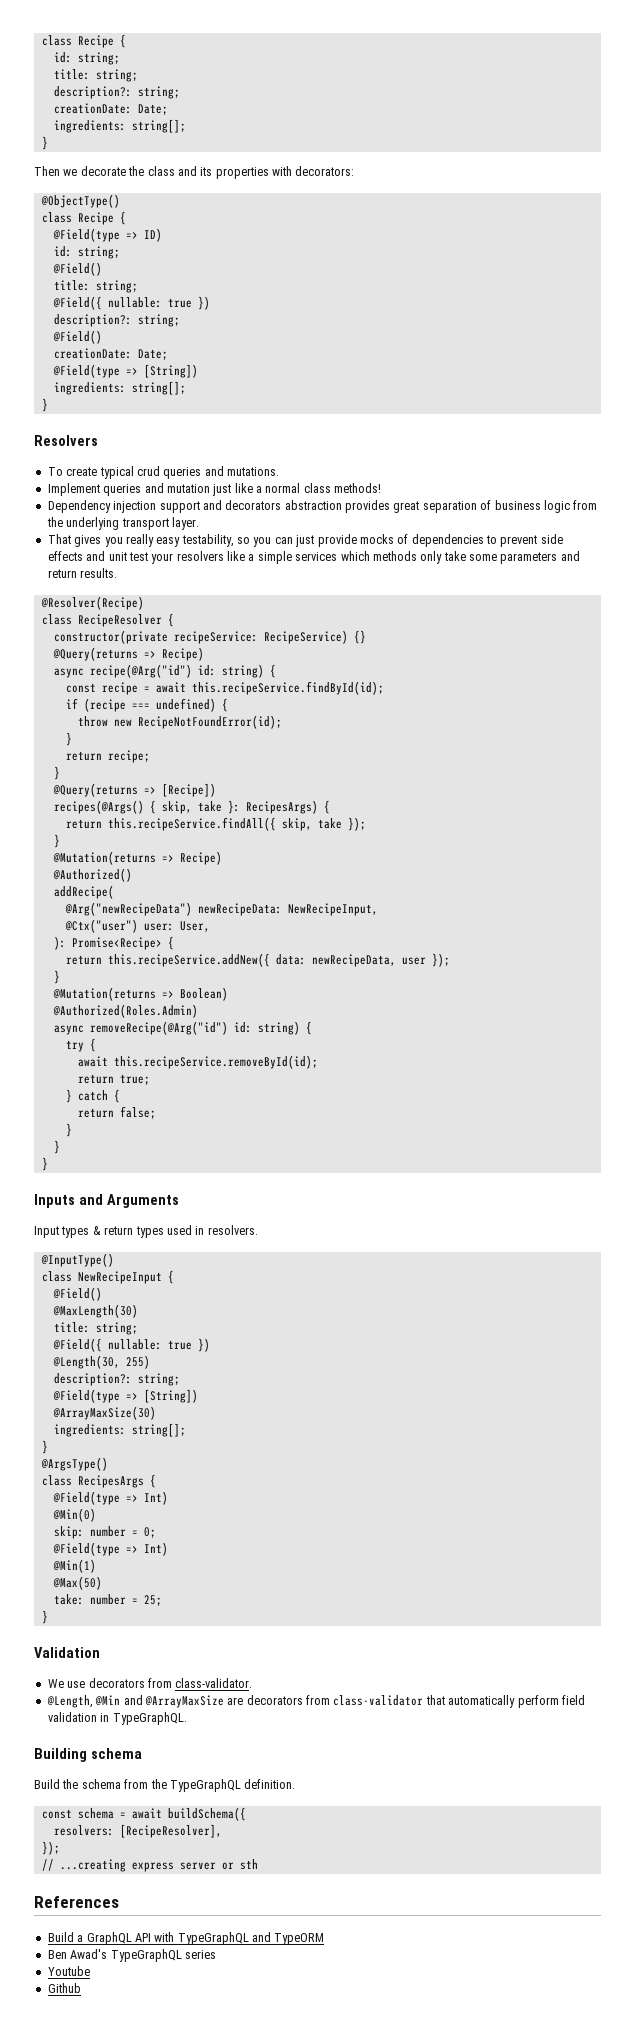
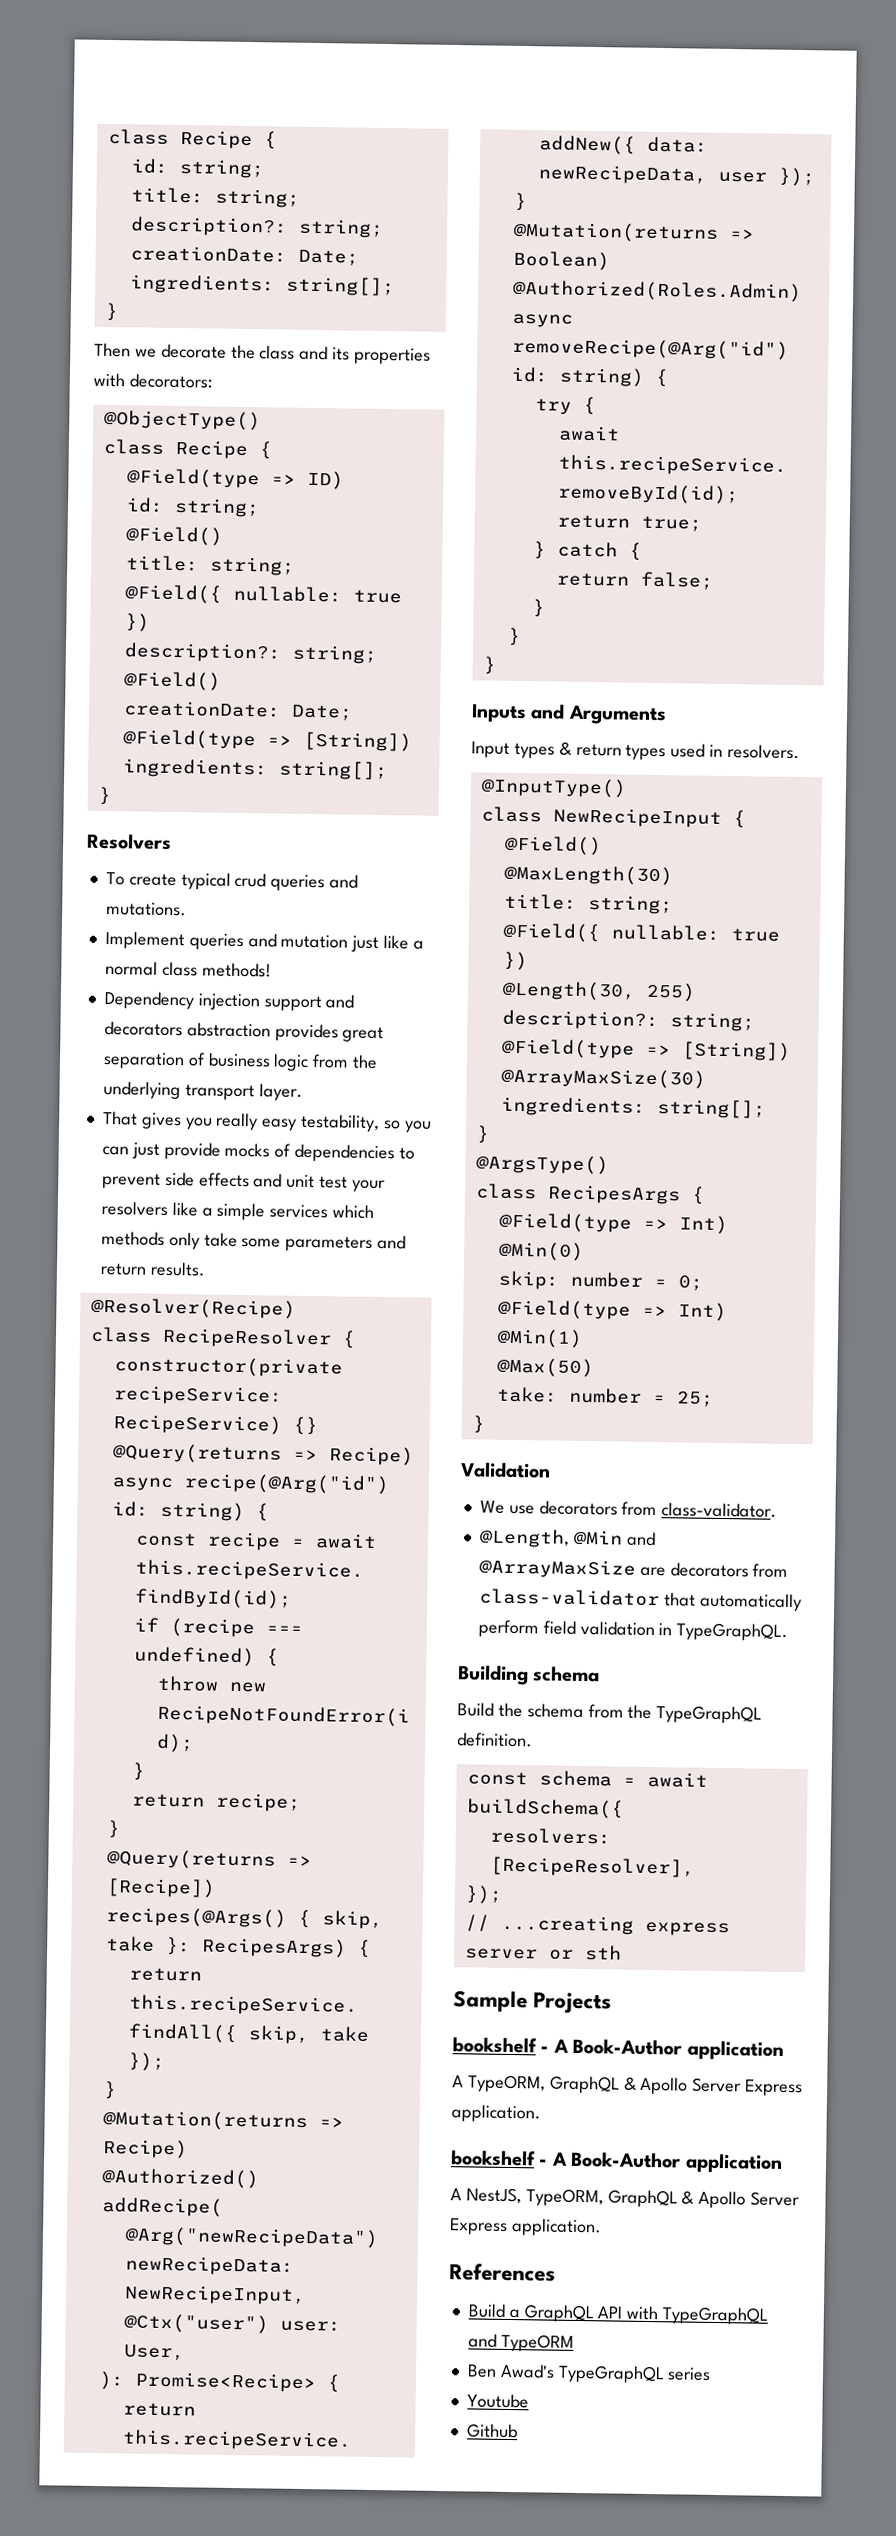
+ Sample Projects
+ bookshelf - A Book-Author application
+ A TypeORM, GraphQL & Apollo Server Express application.
+ bookshelf - A Book-Author application
+ A NestJS, TypeORM, GraphQL & Apollo Server Express application.

